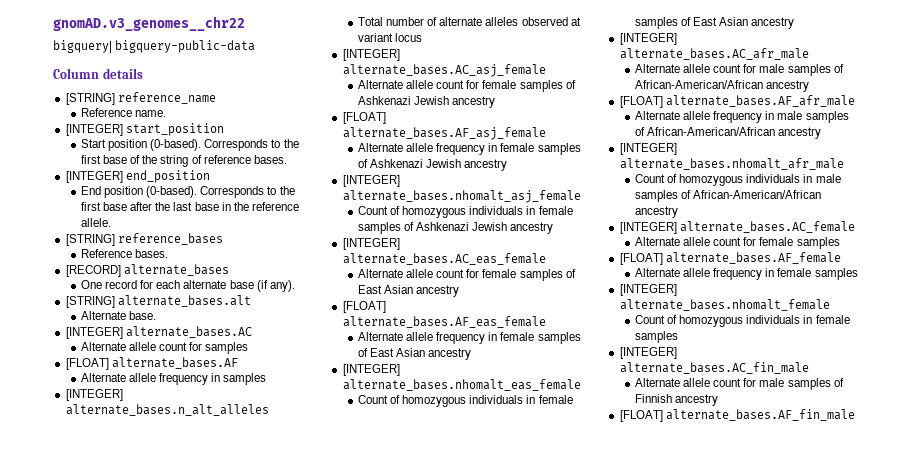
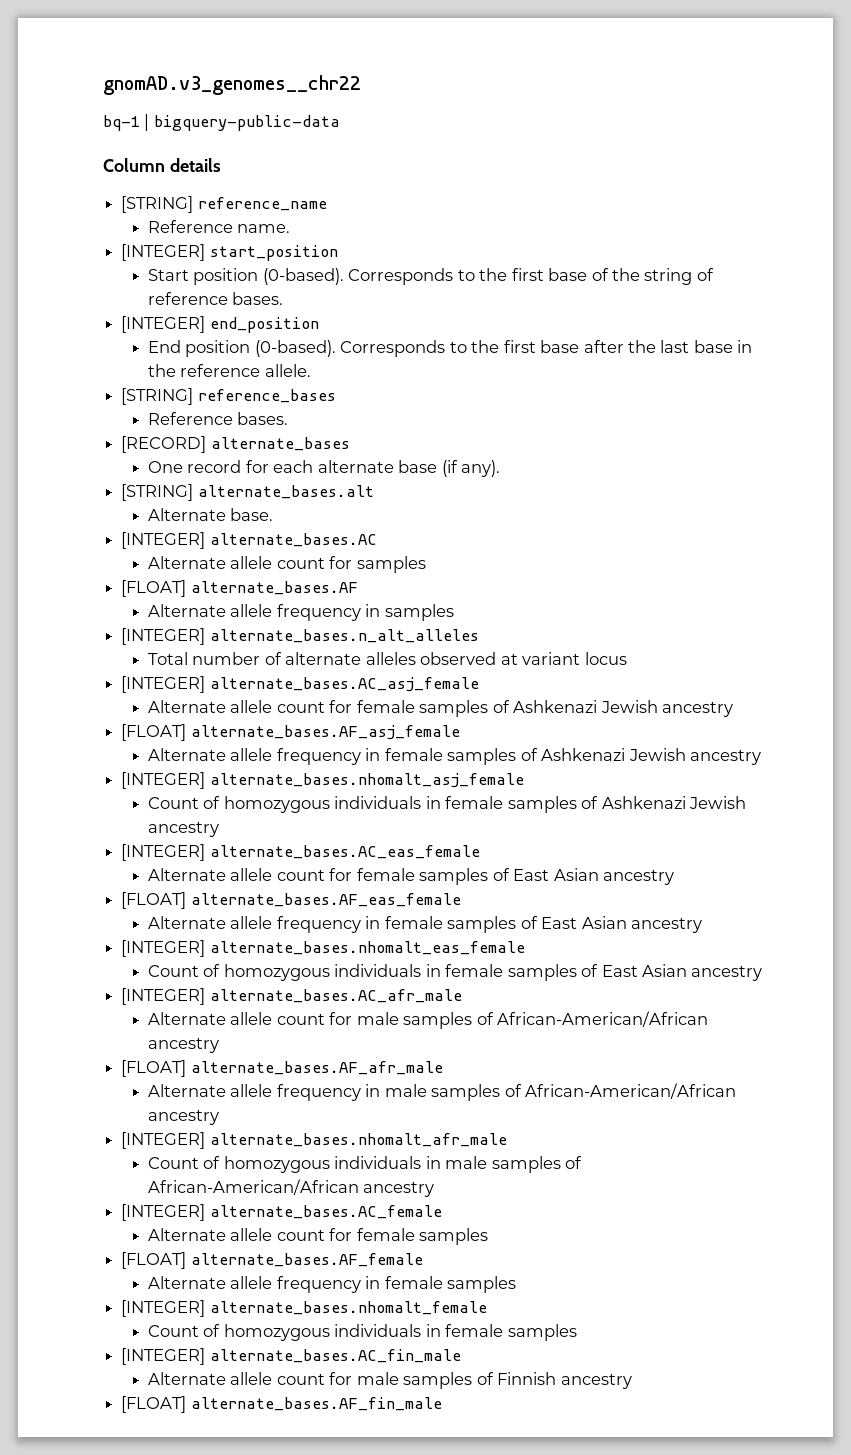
- bigquery| bigquery-public-data
+ bq-1 | bigquery-public-data

